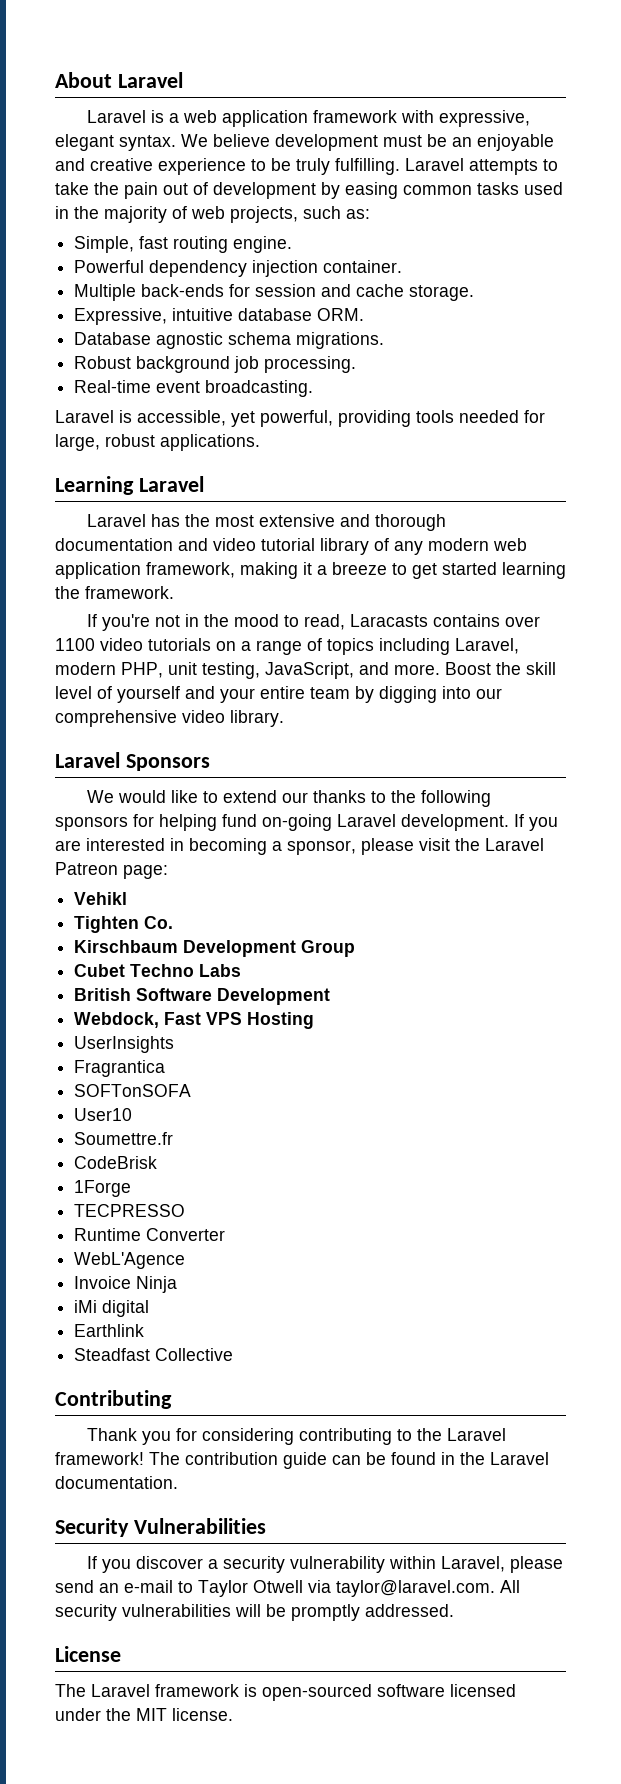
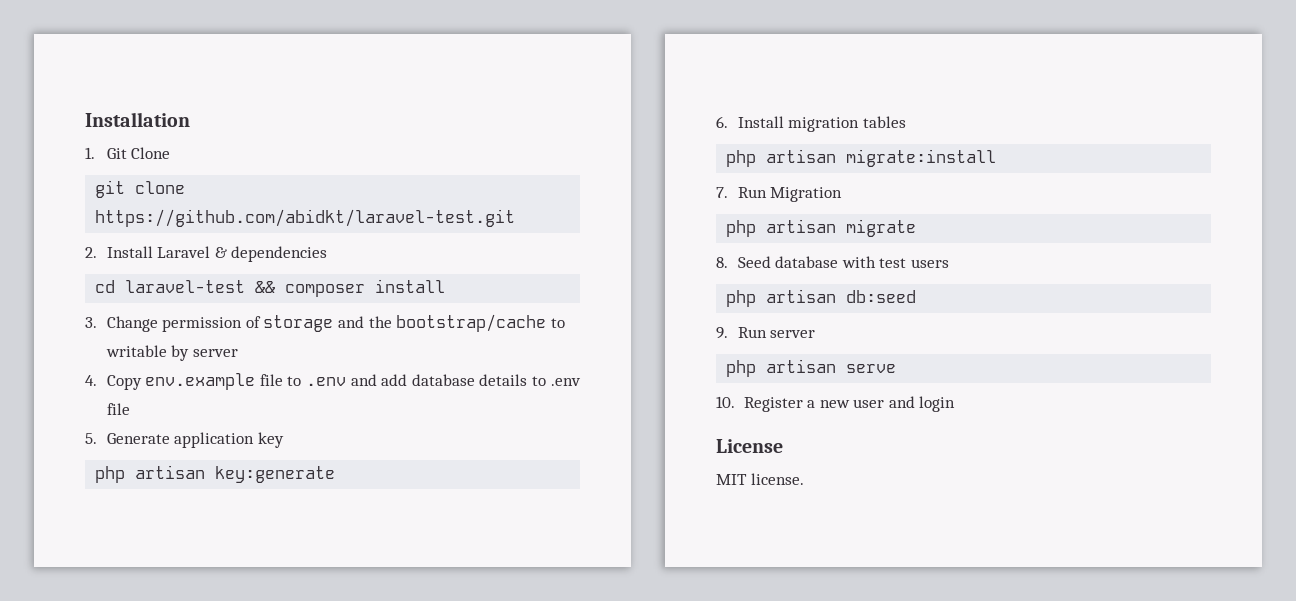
- About Laravel
- Laravel is a web application framework with expressive, elegant syntax. We believe development must be an enjoyable and creative experience to be truly fulfilling. Laravel attempts to take the pain out of development by easing common tasks used in the majority of web projects, such as:
- Simple, fast routing engine.
- Powerful dependency injection container.
- Multiple back-ends for session and cache storage.
- Expressive, intuitive database ORM.
- Database agnostic schema migrations.
- Robust background job processing.
- Real-time event broadcasting.
- Laravel is accessible, yet powerful, providing tools needed for large, robust applications.
- Learning Laravel
- Laravel has the most extensive and thorough documentation and video tutorial library of any modern web application framework, making it a breeze to get started learning the framework.
- If you're not in the mood to read, Laracasts contains over 1100 video tutorials on a range of topics including Laravel, modern PHP, unit testing, JavaScript, and more. Boost the skill level of yourself and your entire team by digging into our comprehensive video library.
- Laravel Sponsors
- We would like to extend our thanks to the following sponsors for helping fund on-going Laravel development. If you are interested in becoming a sponsor, please visit the Laravel Patreon page:
- Vehikl
- Tighten Co.
- Kirschbaum Development Group
- Cubet Techno Labs
- British Software Development
- Webdock, Fast VPS Hosting
- UserInsights
- Fragrantica
- SOFTonSOFA
- User10
- Soumettre.fr
- CodeBrisk
- 1Forge
- TECPRESSO
- Runtime Converter
- WebL'Agence
- Invoice Ninja
- iMi digital
- Earthlink
- Steadfast Collective
- Contributing
- Thank you for considering contributing to the Laravel framework! The contribution guide can be found in the Laravel documentation.
- Security Vulnerabilities
- If you discover a security vulnerability within Laravel, please send an e-mail to Taylor Otwell via taylor@laravel.com. All security vulnerabilities will be promptly addressed.
+ Installation
+ 1. Git Clone
+ git clone https://github.com/abidkt/laravel-test.git
+ 2. Install Laravel & dependencies
+ cd laravel-test && composer install
+ 3. Change permission of storage and the bootstrap/cache to writable by server
+ 4. Copy env.example file to .env and add database details to .env file
+ 5. Generate application key
+ php artisan key:generate
+ 6. Install migration tables
+ php artisan migrate:install
+ 7. Run Migration
+ php artisan migrate
+ 8. Seed database with test users
+ php artisan db:seed
+ 9. Run server
+ php artisan serve
+ 10. Register a new user and login
  License
- The Laravel framework is open-sourced software licensed under the MIT license.
+ MIT license.

